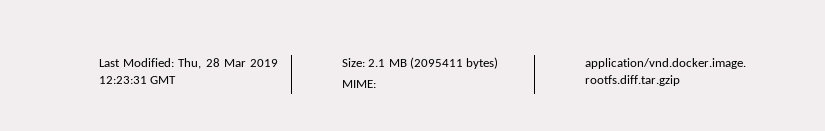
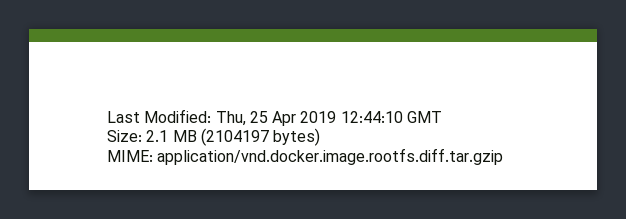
- Last Modified: Thu, 28 Mar 2019 12:23:31 GMT
+ Last Modified: Thu, 25 Apr 2019 12:44:10 GMT
- Size: 2.1 MB (2095411 bytes)
+ Size: 2.1 MB (2104197 bytes)

